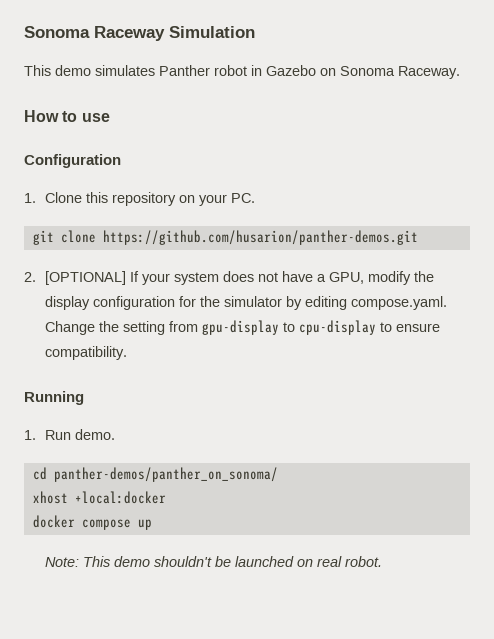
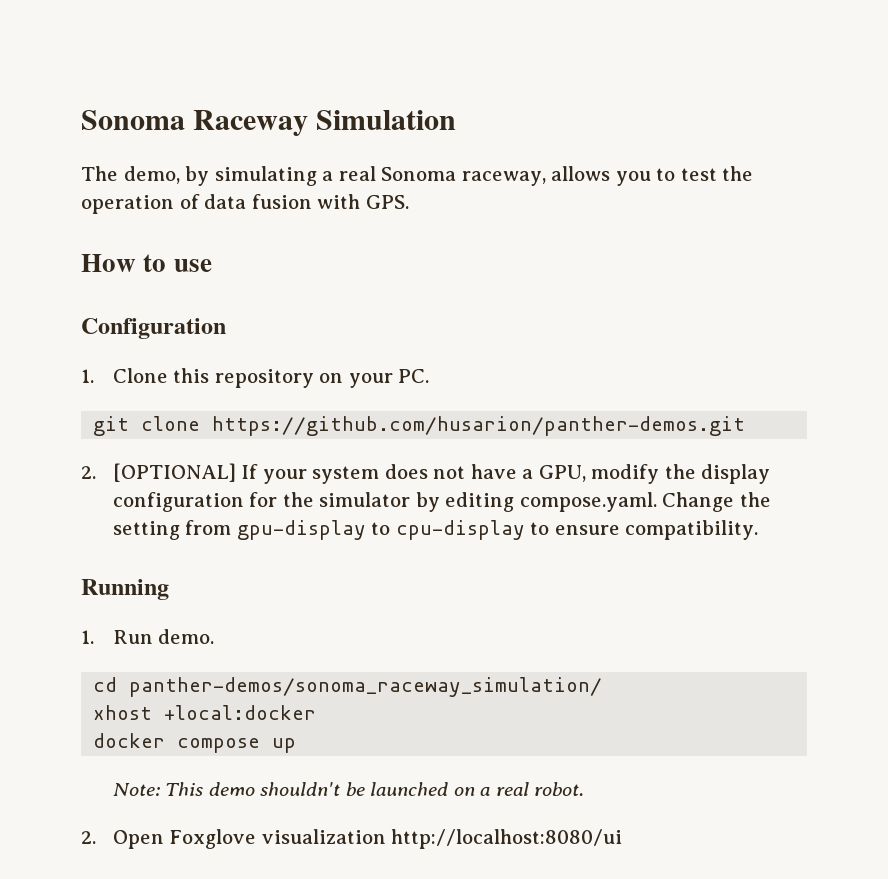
- This demo simulates Panther robot in Gazebo on Sonoma Raceway.
+ The demo, by simulating a real Sonoma raceway, allows you to test the operation of data fusion with GPS.
- cd panther-demos/panther_on_sonoma/
+ cd panther-demos/sonoma_raceway_simulation/
- Note: This demo shouldn't be launched on real robot.
+ Note: This demo shouldn't be launched on a real robot.
+ 2. Open Foxglove visualization http://localhost:8080/ui

